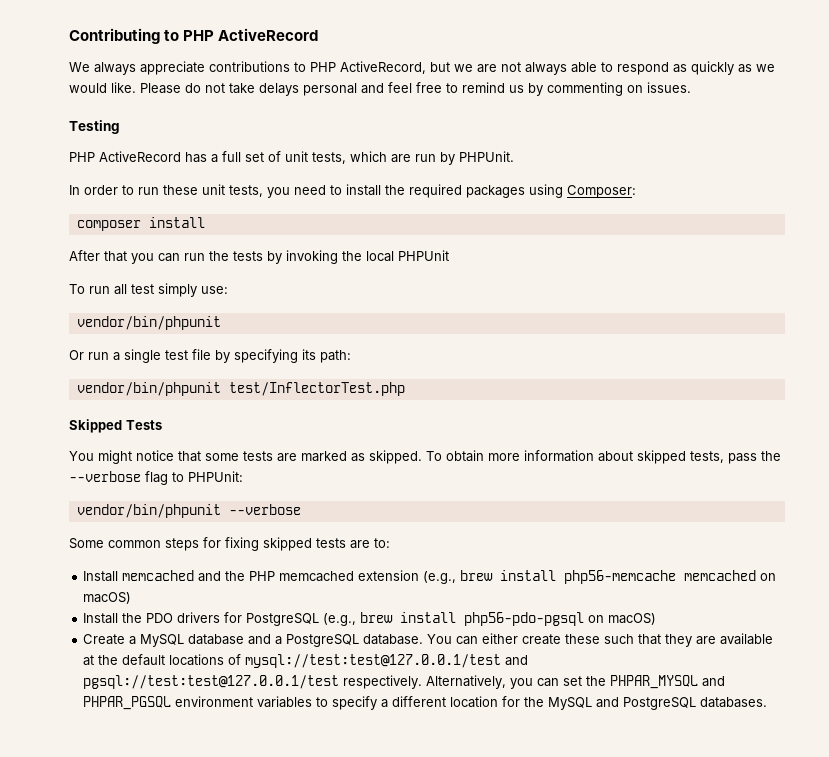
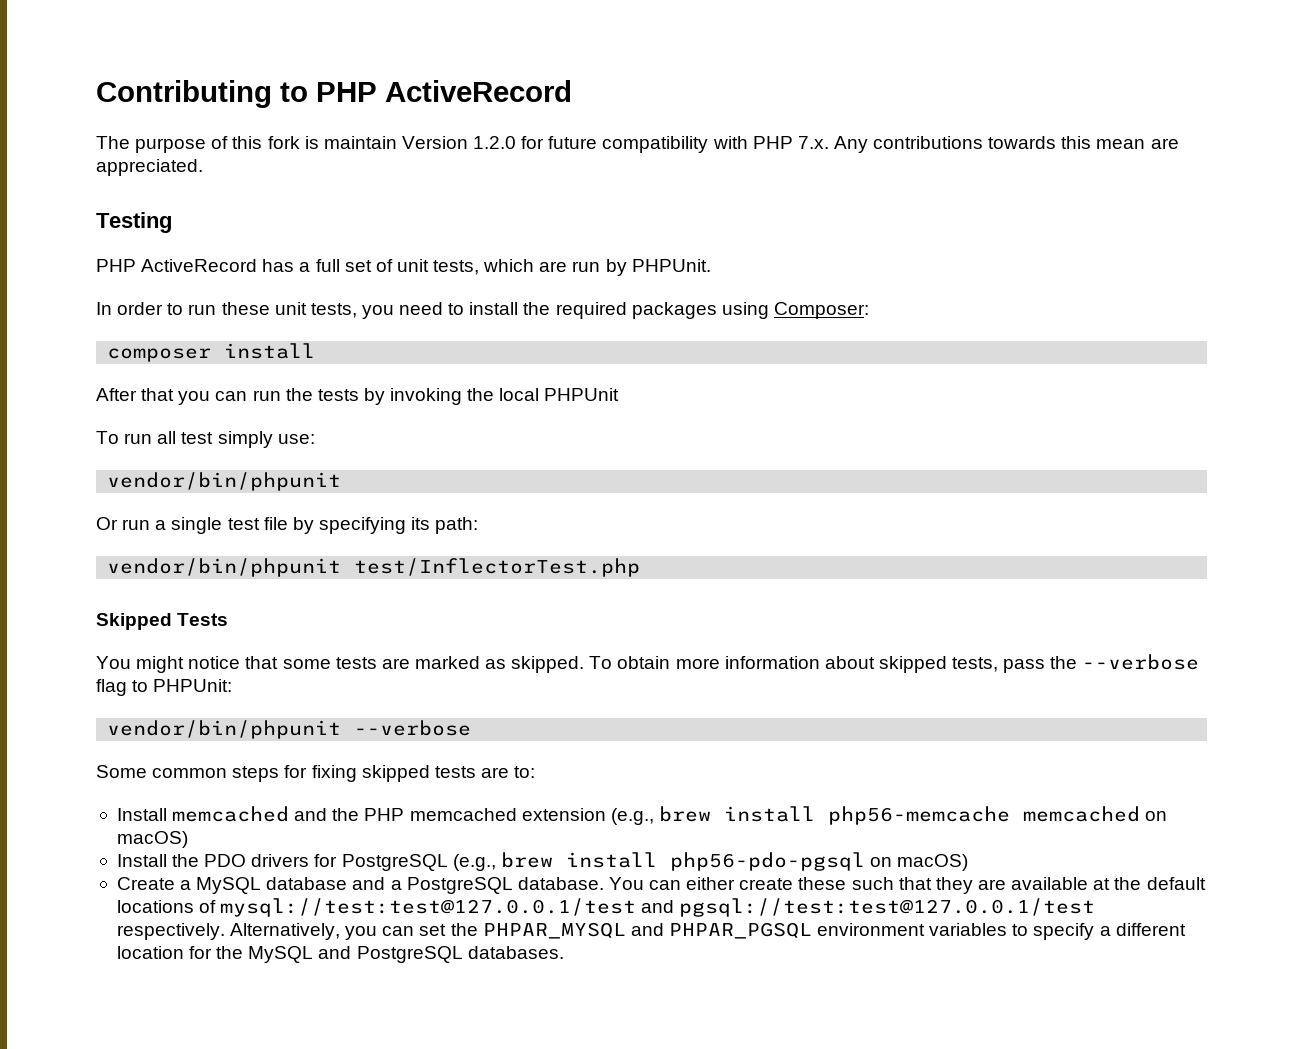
- We always appreciate contributions to PHP ActiveRecord, but we are not always able to respond as quickly as we would like. Please do not take delays personal and feel free to remind us by commenting on issues.
+ The purpose of this fork is maintain Version 1.2.0 for future compatibility with PHP 7.x. Any contributions towards this mean are appreciated.

